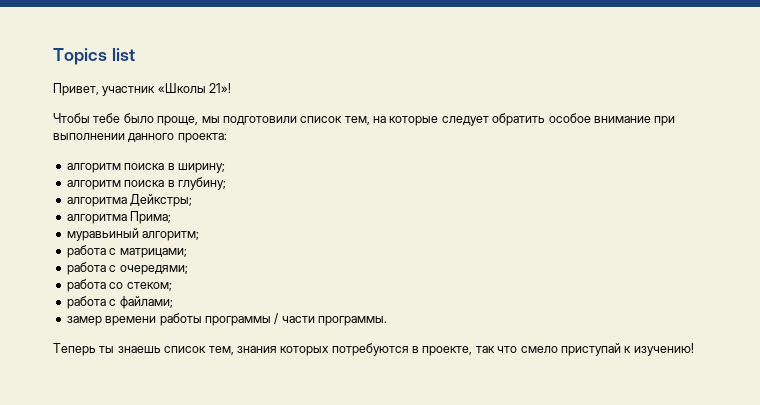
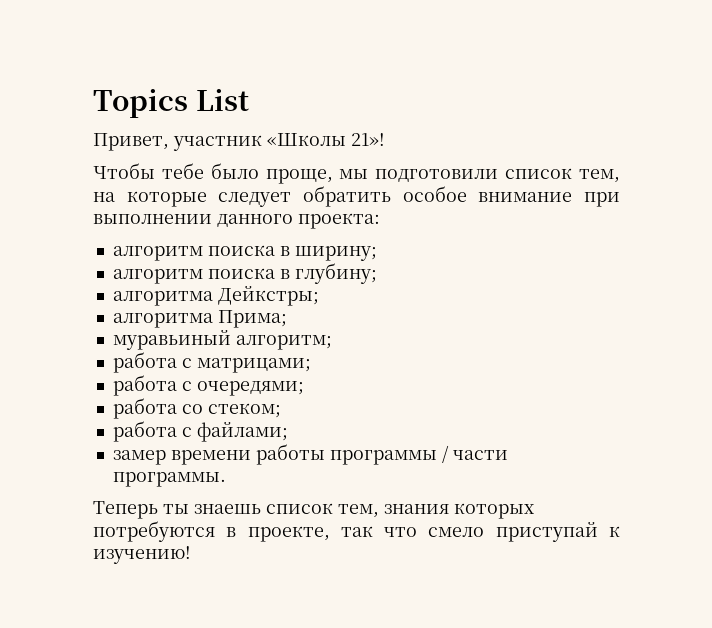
- Topics list
+ Topics List

